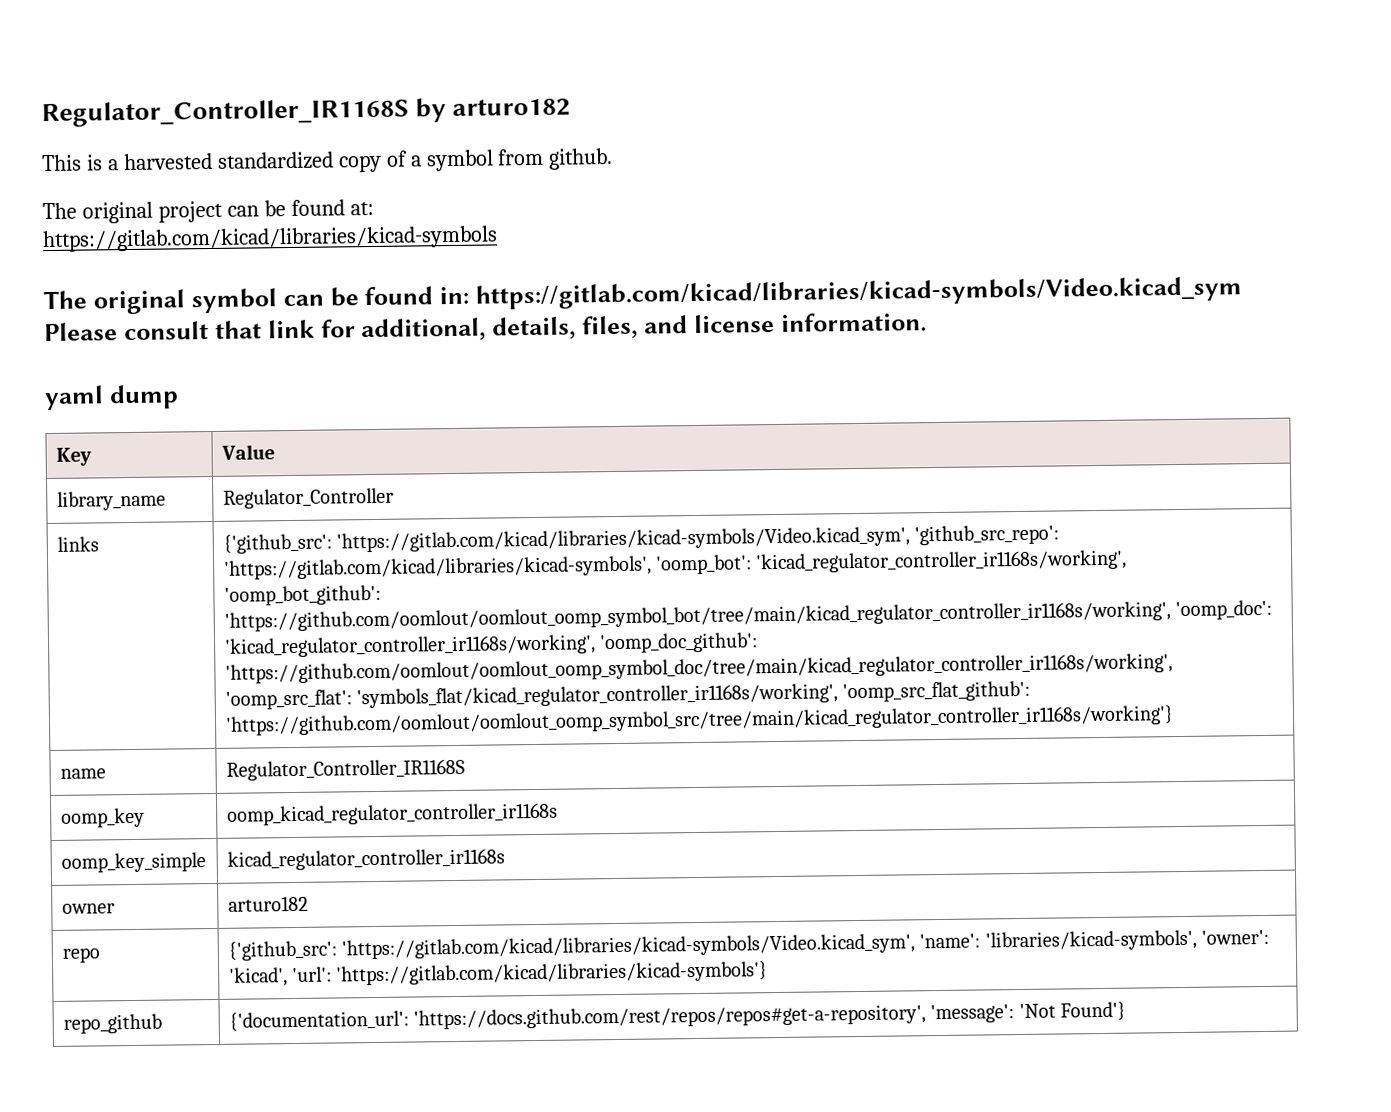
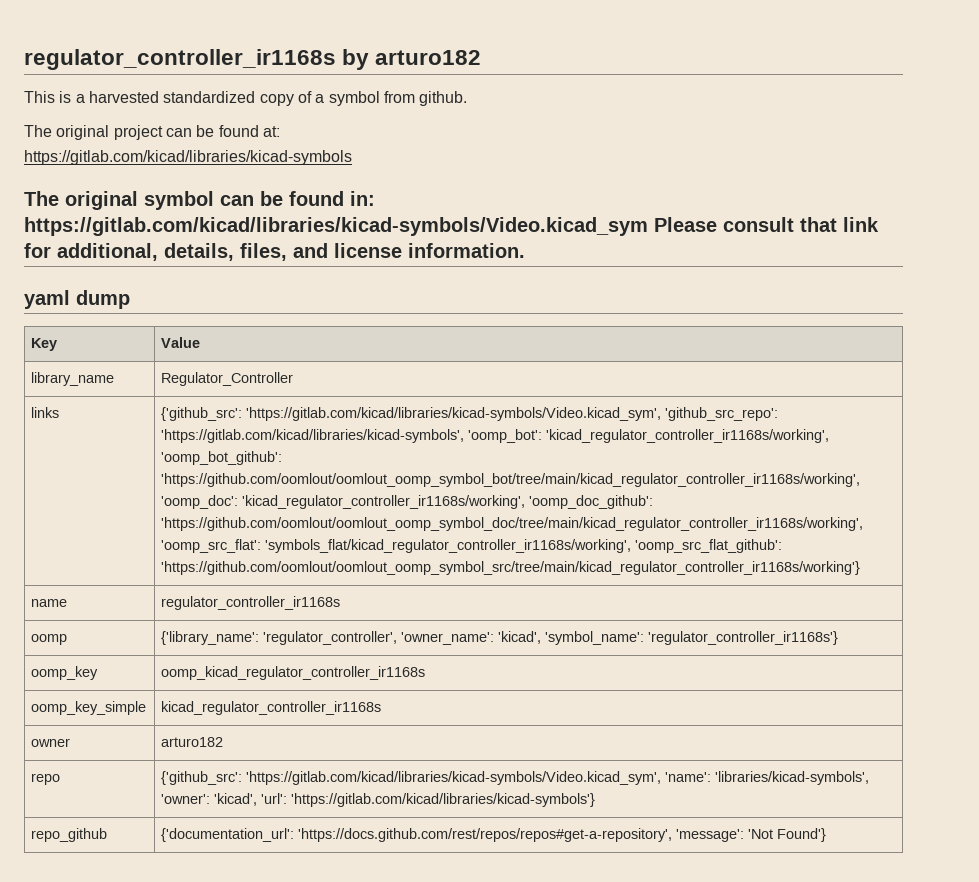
- Regulator_Controller_IR1168S by arturo182
+ regulator_controller_ir1168s by arturo182
- name | Regulator_Controller_IR1168S
+ name | regulator_controller_ir1168s
+ oomp | {'library_name': 'regulator_controller', 'owner_name': 'kicad', 'symbol_name': 'regulator_controller_ir1168s'}

